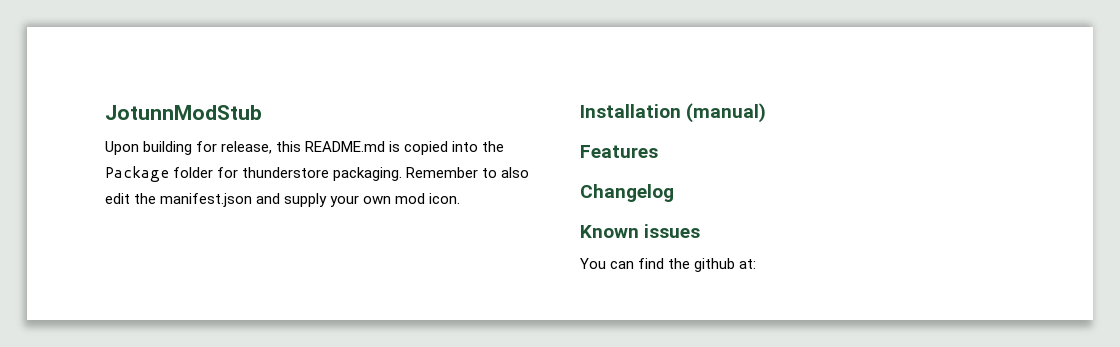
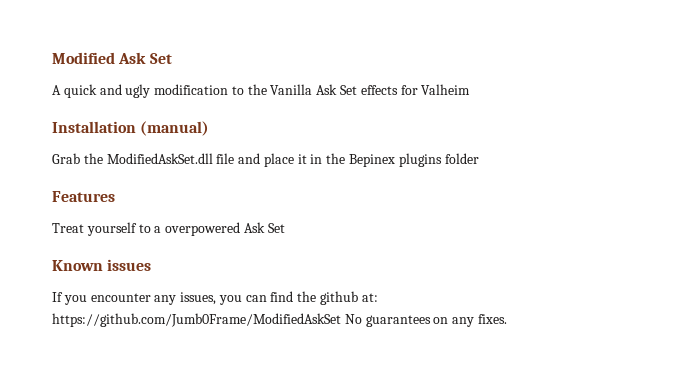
- JotunnModStub
- Upon building for release, this README.md is copied into the Package folder for thunderstore packaging. Remember to also edit the manifest.json and supply your own mod icon.
+ Modified Ask Set
+ A quick and ugly modification to the Vanilla Ask Set effects for Valheim
  Installation (manual)
+ Grab the ModifiedAskSet.dll file and place it in the Bepinex plugins folder
  Features
- Changelog
+ Treat yourself to a overpowered Ask Set
  Known issues
- You can find the github at:
+ If you encounter any issues, you can find the github at: https://github.com/Jumb0Frame/ModifiedAskSet No guarantees on any fixes.

